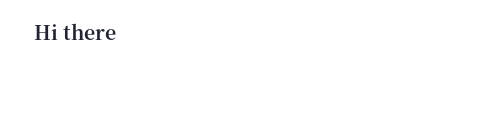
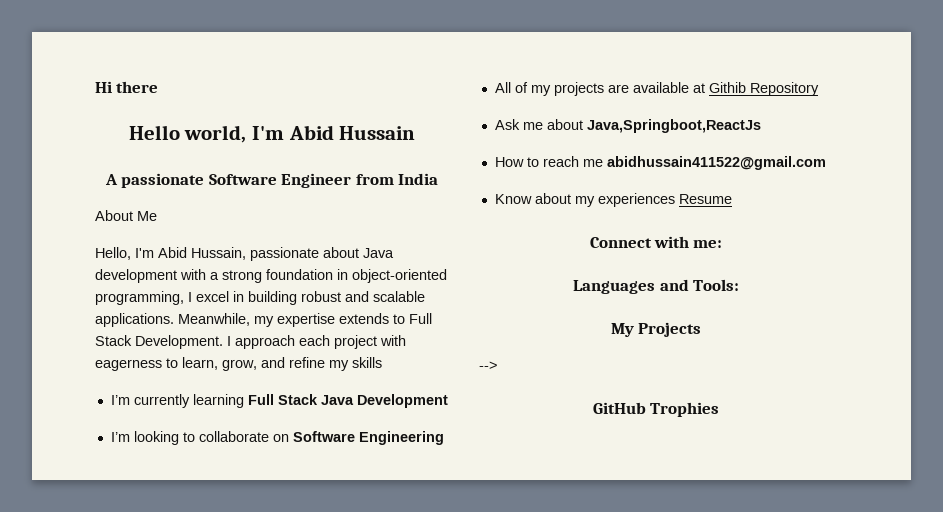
+ Hello world, I'm Abid Hussain
+ A passionate Software Engineer from India
+ About Me
+ Hello, I'm Abid Hussain, passionate about Java development with a strong foundation in object-oriented programming, I excel in building robust and scalable applications. Meanwhile, my expertise extends to Full Stack Development. I approach each project with eagerness to learn, grow, and refine my skills
+ I’m currently learning Full Stack Java Development
+ I’m looking to collaborate on Software Engineering
+ All of my projects are available at Githib Repository
+ Ask me about Java,Springboot,ReactJs
+ How to reach me abidhussain411522@gmail.com
+ Know about my experiences Resume
+ Connect with me:
+ Languages and Tools:
+ My Projects
+ -->
+ GitHub Trophies

